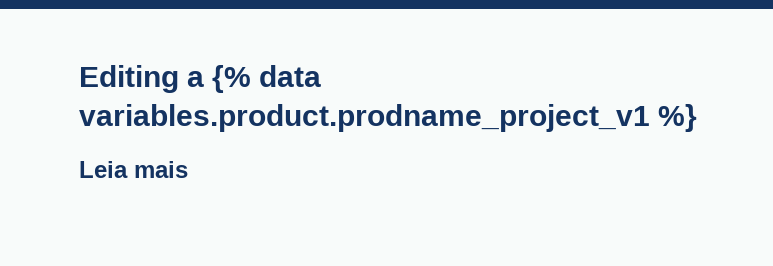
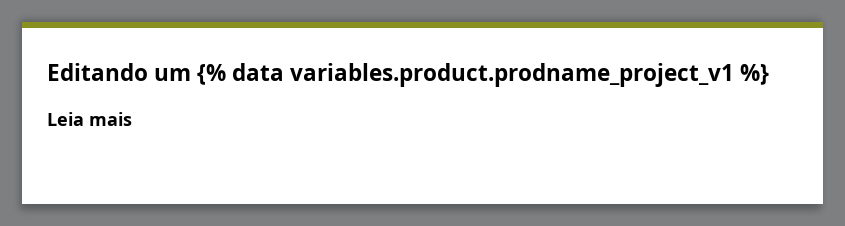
- Editing a {% data variables.product.prodname_project_v1 %}
+ Editando um {% data variables.product.prodname_project_v1 %}

